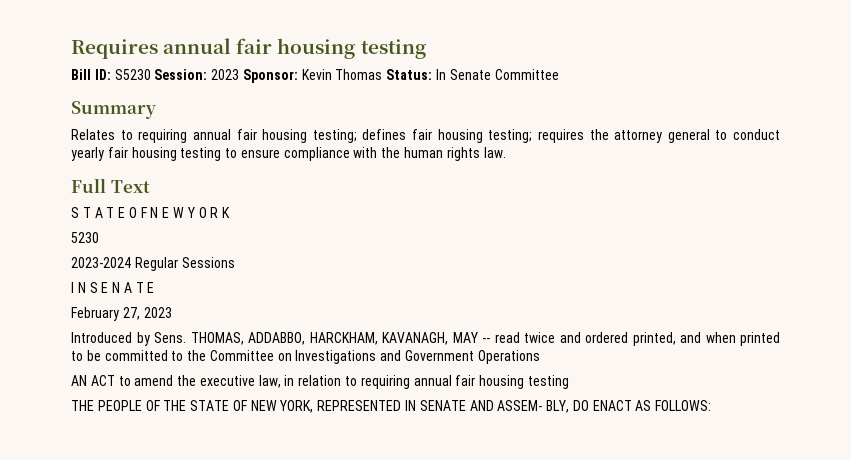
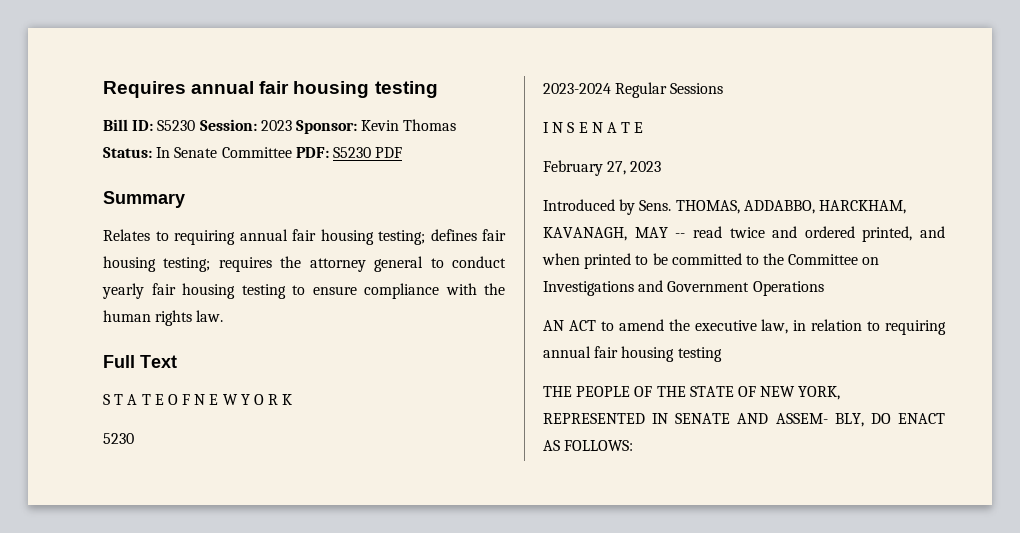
- Bill ID: S5230 Session: 2023 Sponsor: Kevin Thomas Status: In Senate Committee
+ Bill ID: S5230 Session: 2023 Sponsor: Kevin Thomas Status: In Senate Committee PDF: S5230 PDF

